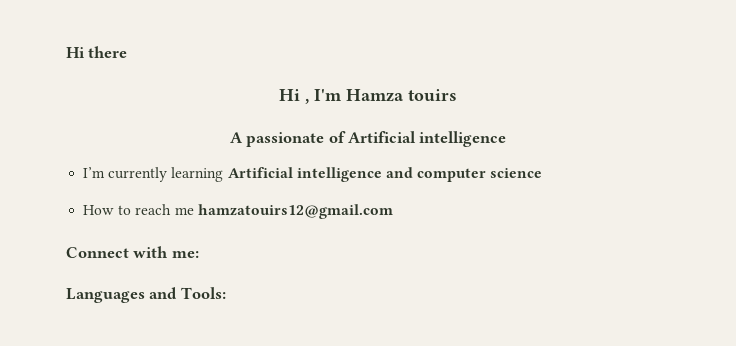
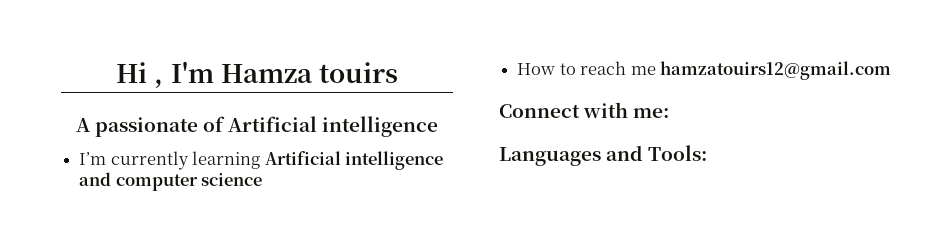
- Hi there

